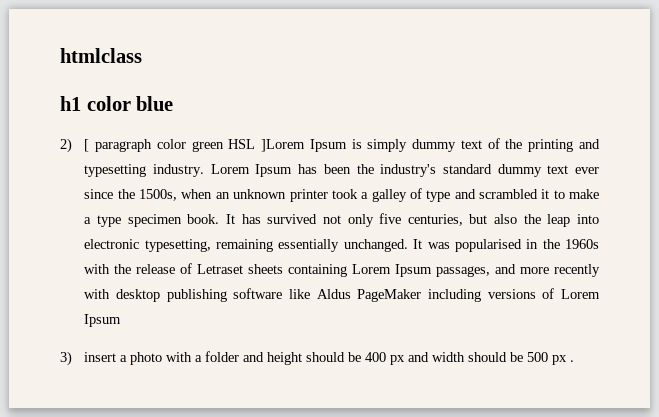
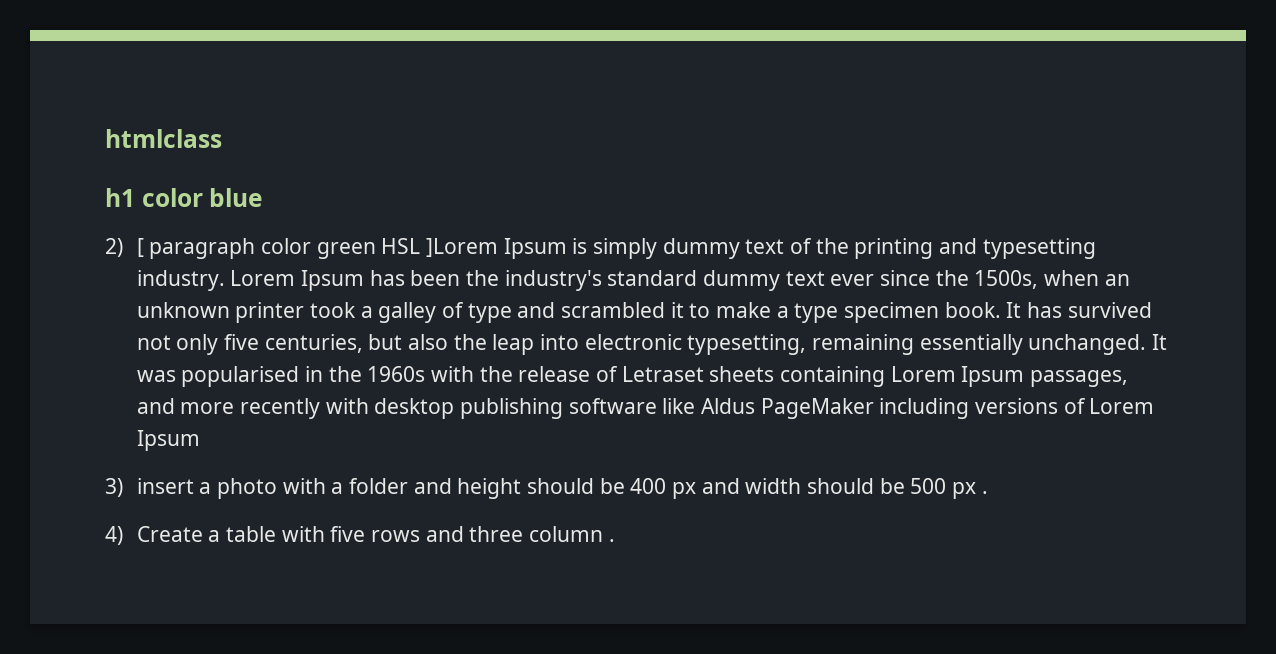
+ 4) Create a table with five rows and three column .

